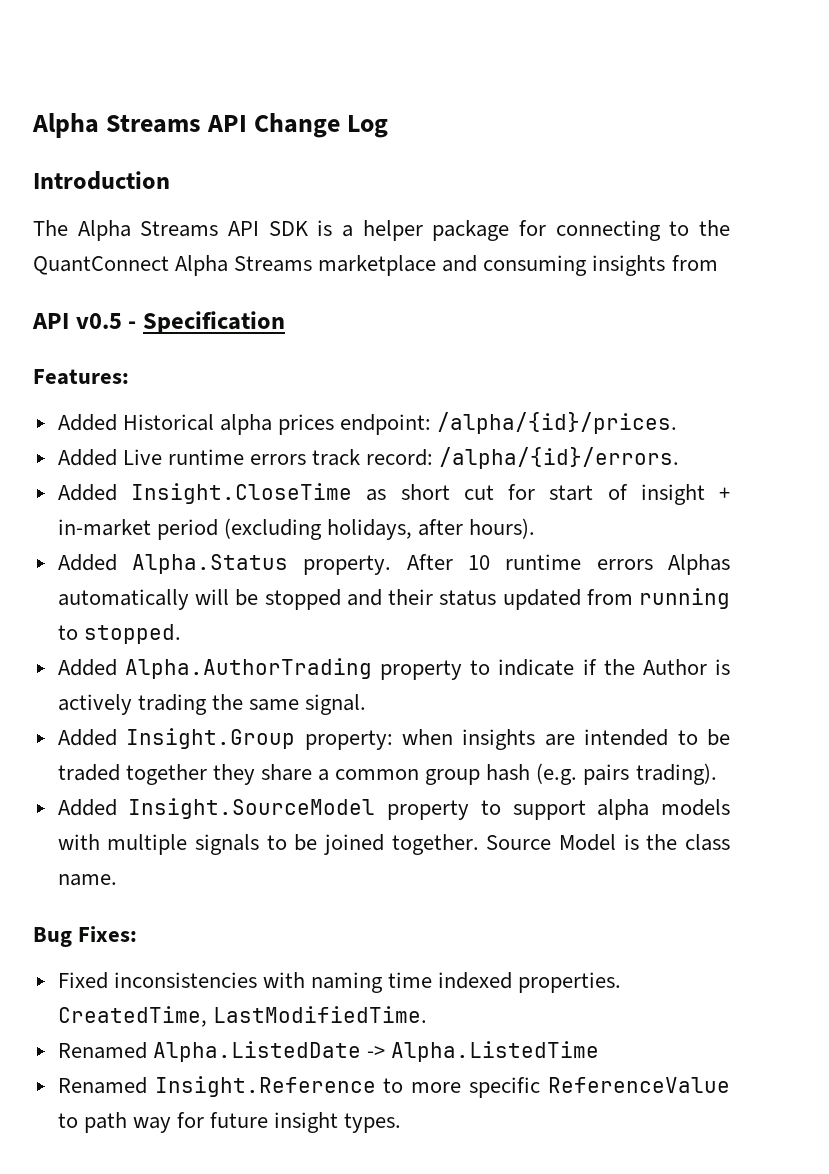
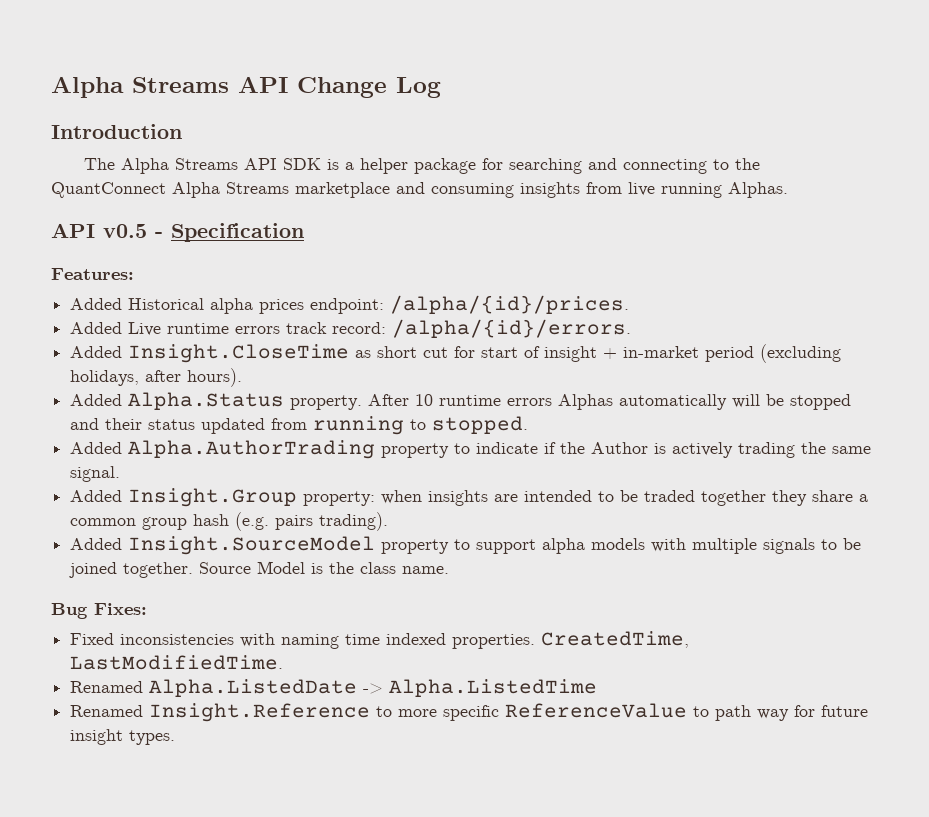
- The Alpha Streams API SDK is a helper package for connecting to the QuantConnect Alpha Streams marketplace and consuming insights from
+ The Alpha Streams API SDK is a helper package for searching and connecting to the QuantConnect Alpha Streams marketplace and consuming insights from live running Alphas.

